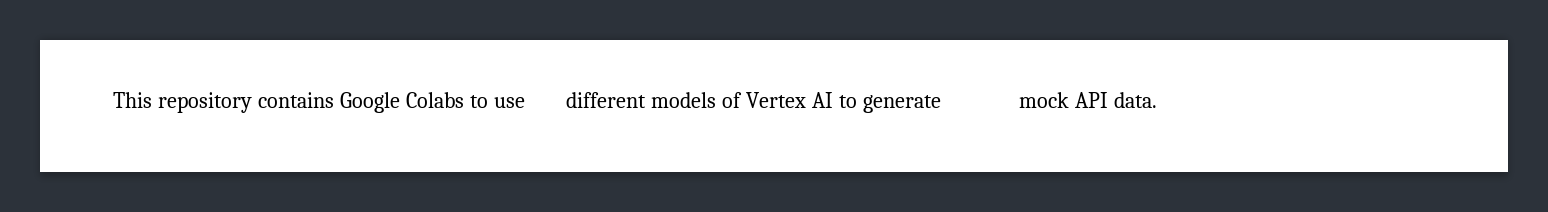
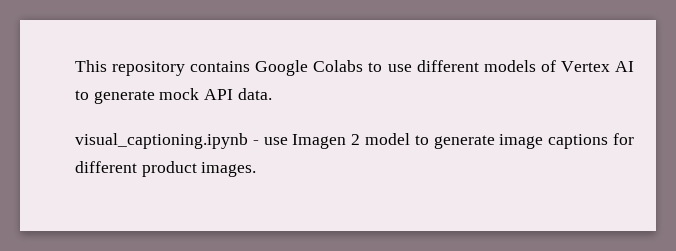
+ visual_captioning.ipynb - use Imagen 2 model to generate image captions for different product images.

